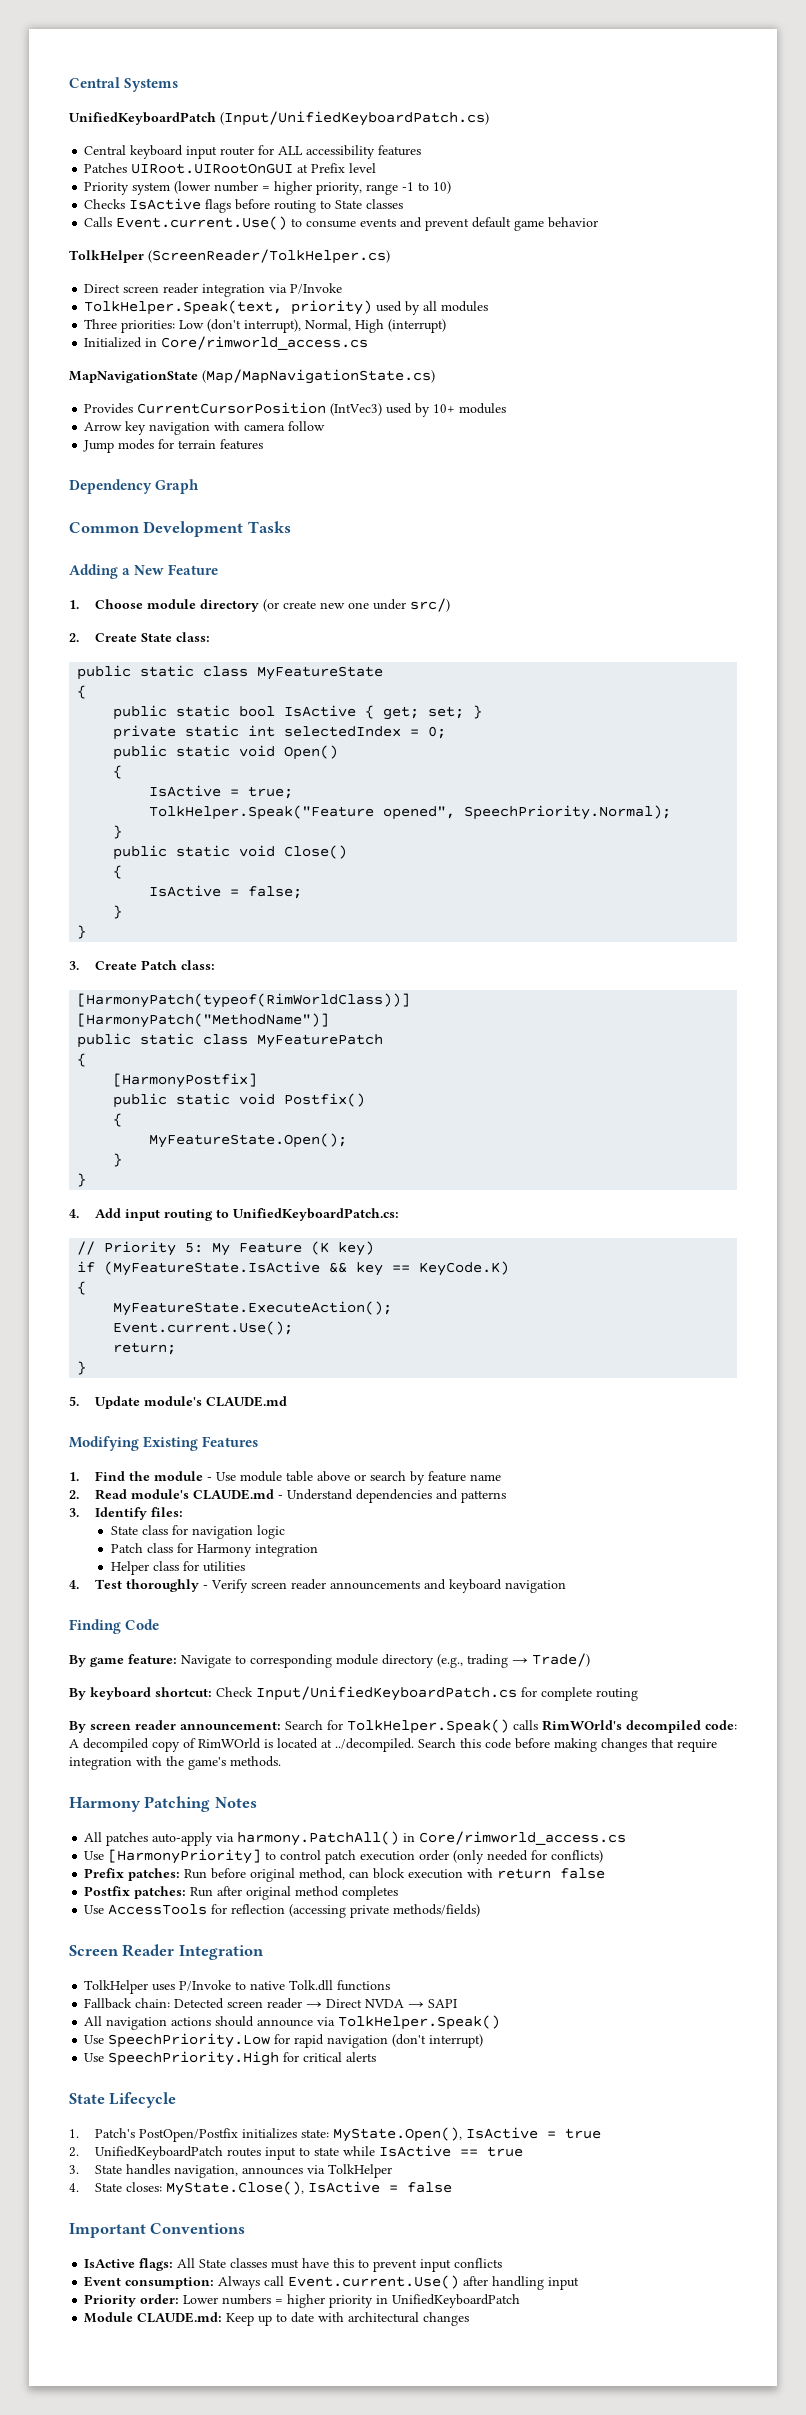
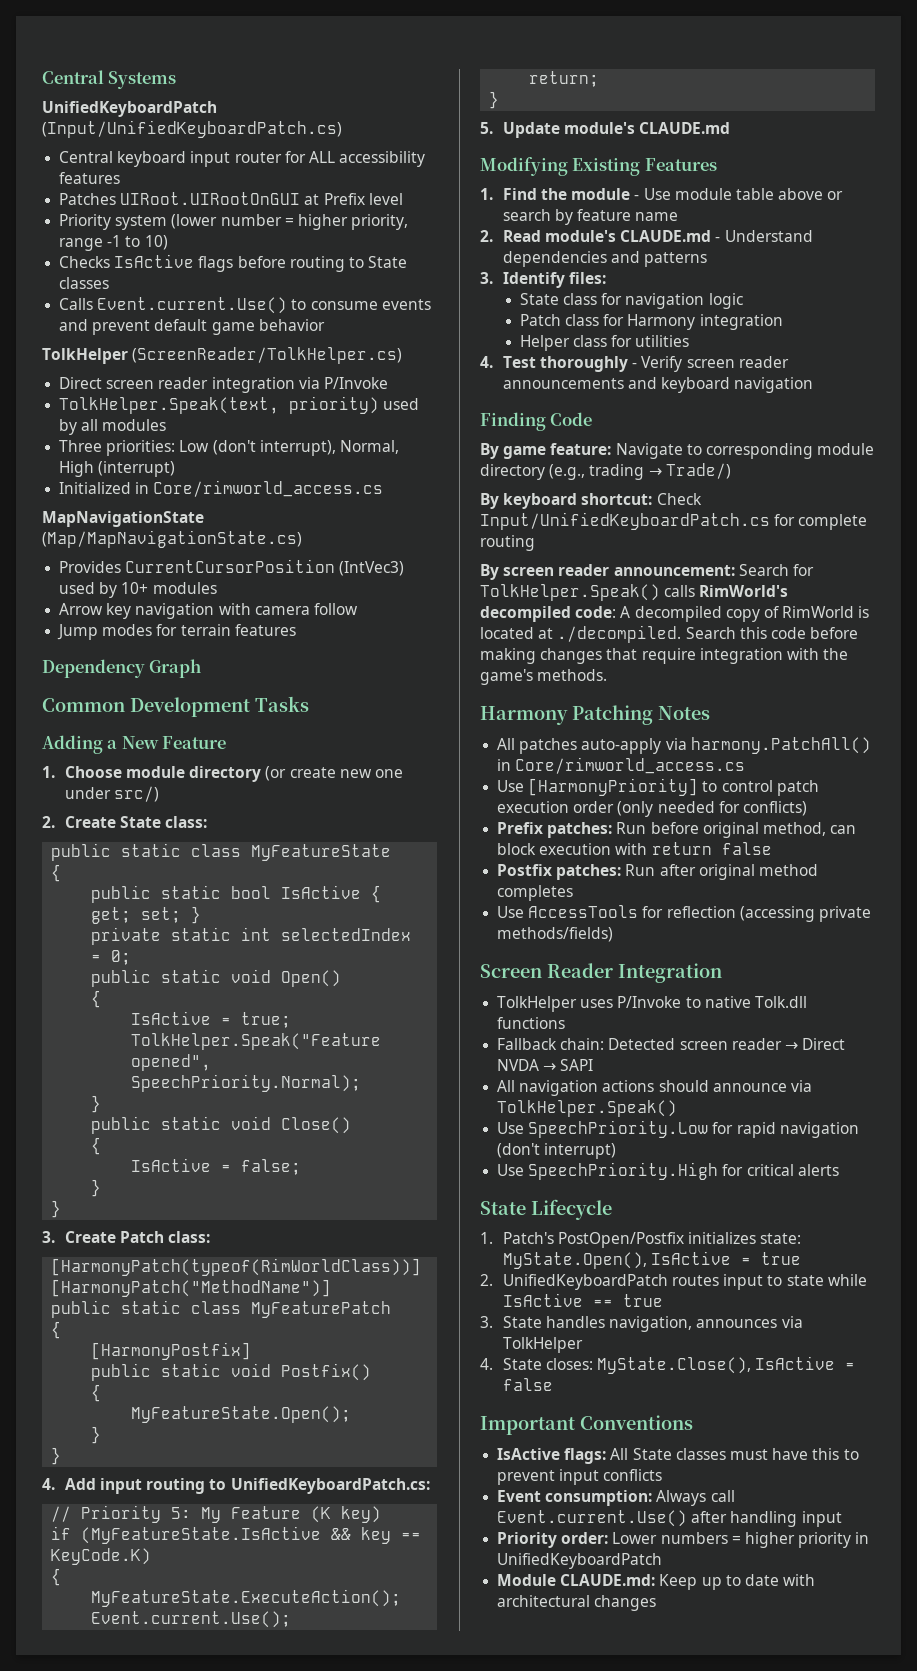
- By screen reader announcement: Search for TolkHelper.Speak() calls RimWOrld's decompiled code: A decompiled copy of RimWOrld is located at ../decompiled. Search this code before making changes that require integration with the game's methods.
+ By screen reader announcement: Search for TolkHelper.Speak() calls RimWorld's decompiled code: A decompiled copy of RimWorld is located at ./decompiled. Search this code before making changes that require integration with the game's methods.

